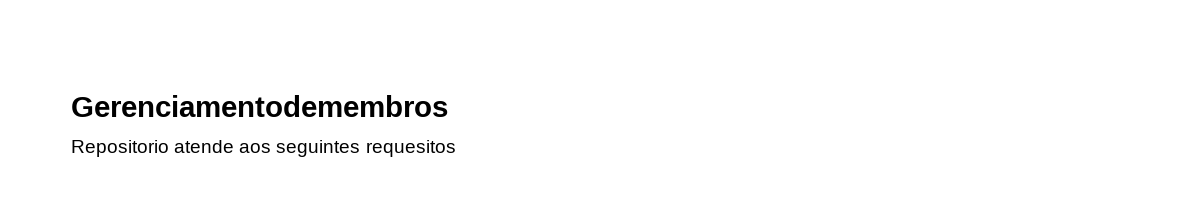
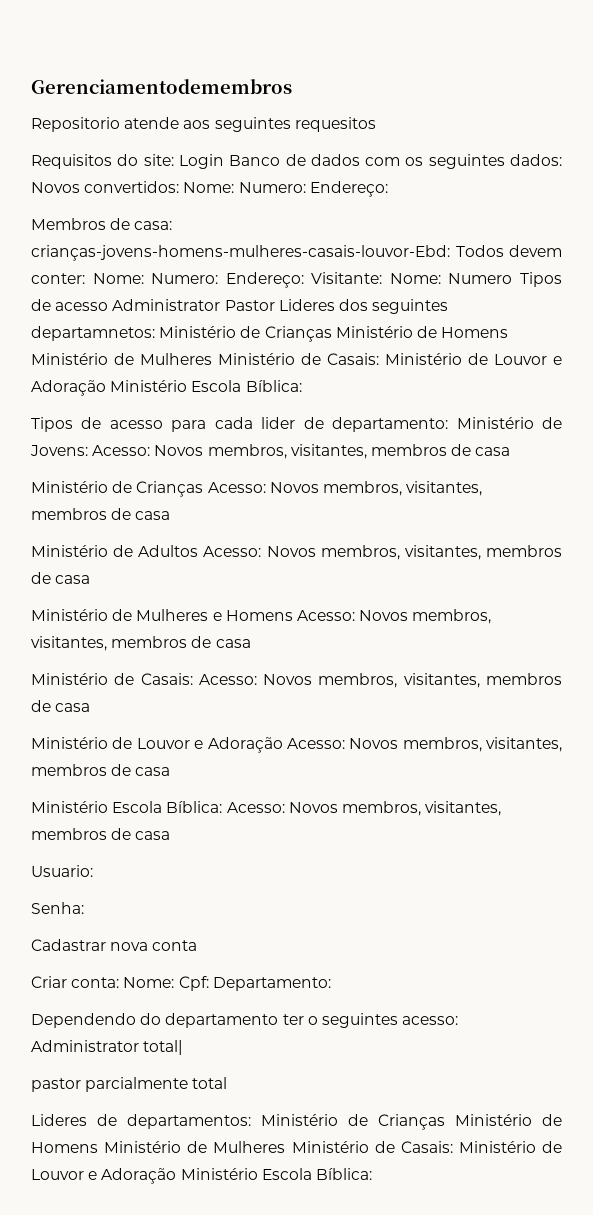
+ Requisitos do site: Login Banco de dados com os seguintes dados: Novos convertidos: Nome: Numero: Endereço:
+ Membros de casa: crianças-jovens-homens-mulheres-casais-louvor-Ebd: Todos devem conter: Nome: Numero: Endereço: Visitante: Nome: Numero Tipos de acesso Administrator Pastor Lideres dos seguintes departamnetos: Ministério de Crianças Ministério de Homens Ministério de Mulheres Ministério de Casais: Ministério de Louvor e Adoração Ministério Escola Bíblica:
+ Tipos de acesso para cada lider de departamento: Ministério de Jovens: Acesso: Novos membros, visitantes, membros de casa
+ Ministério de Crianças Acesso: Novos membros, visitantes, membros de casa
+ Ministério de Adultos Acesso: Novos membros, visitantes, membros de casa
+ Ministério de Mulheres e Homens Acesso: Novos membros, visitantes, membros de casa
+ Ministério de Casais: Acesso: Novos membros, visitantes, membros de casa
+ Ministério de Louvor e Adoração Acesso: Novos membros, visitantes, membros de casa
+ Ministério Escola Bíblica: Acesso: Novos membros, visitantes, membros de casa
+ Usuario:
+ Senha:
+ Cadastrar nova conta
+ Criar conta: Nome: Cpf: Departamento:
+ Dependendo do departamento ter o seguintes acesso: Administrator total|
+ pastor parcialmente total
+ Lideres de departamentos: Ministério de Crianças Ministério de Homens Ministério de Mulheres Ministério de Casais: Ministério de Louvor e Adoração Ministério Escola Bíblica:

